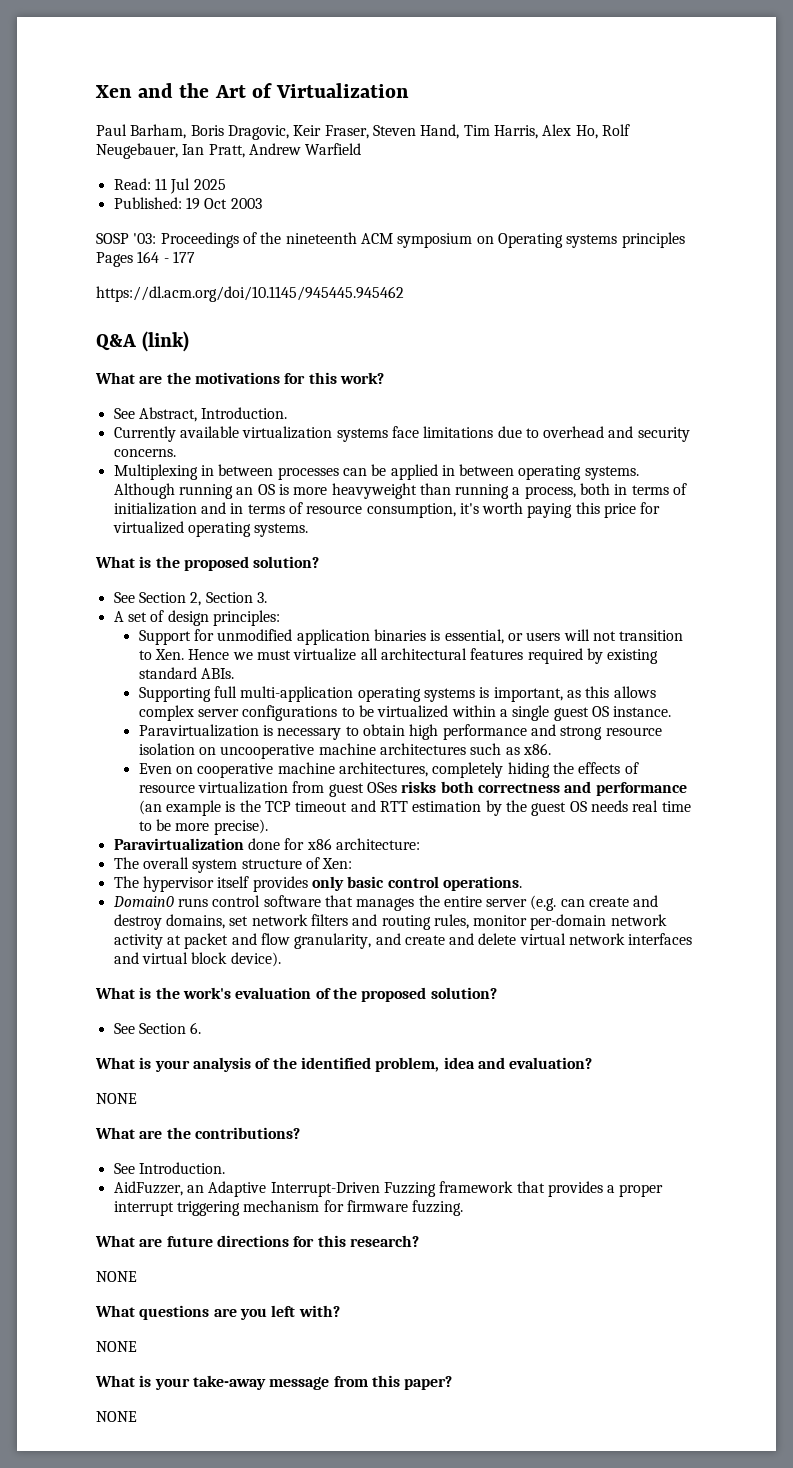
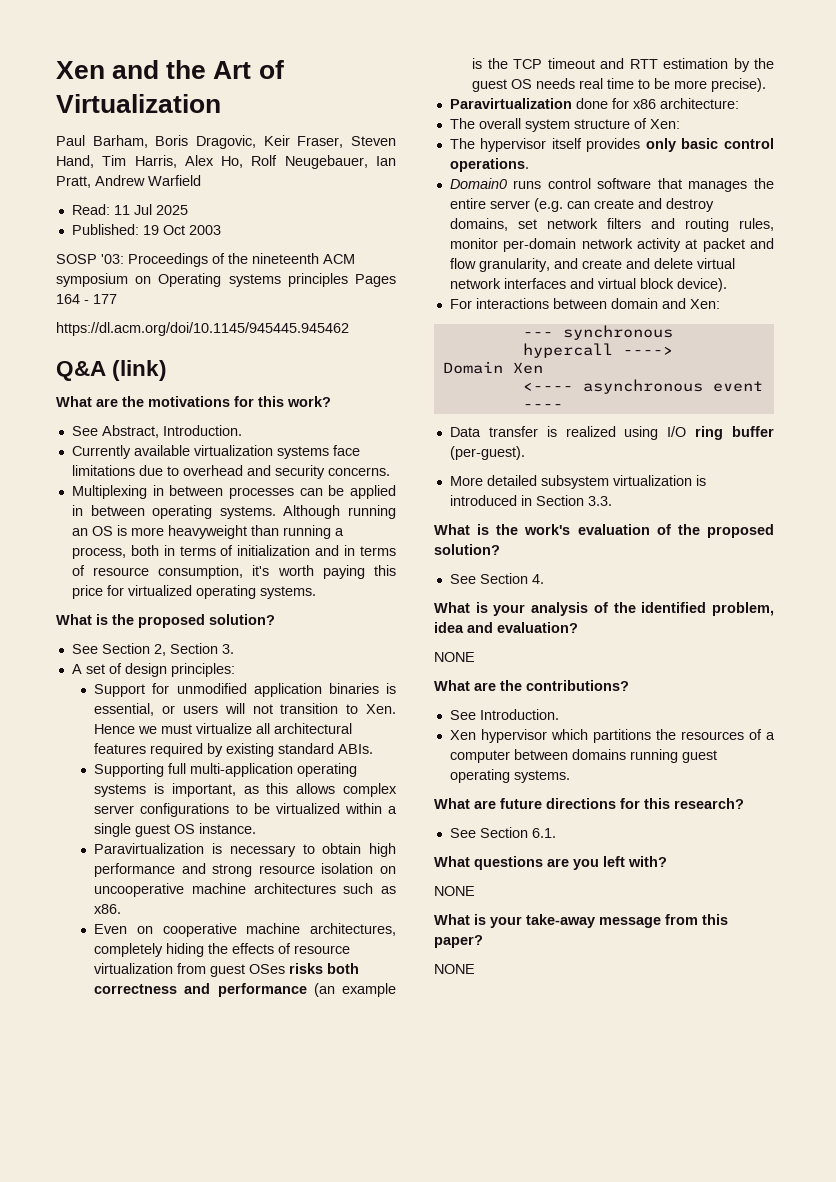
+ For interactions between domain and Xen:
+ --- synchronous hypercall ---->
+ Domain Xen
+ <---- asynchronous event ----
+ Data transfer is realized using I/O ring buffer (per-guest).
+ More detailed subsystem virtualization is introduced in Section 3.3.
- See Section 6.
+ See Section 4.
- AidFuzzer, an Adaptive Interrupt-Driven Fuzzing framework that provides a proper interrupt triggering mechanism for firmware fuzzing.
+ Xen hypervisor which partitions the resources of a computer between domains running guest operating systems.
  What are future directions for this research?
- NONE
+ See Section 6.1.

